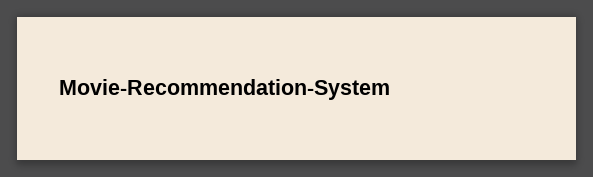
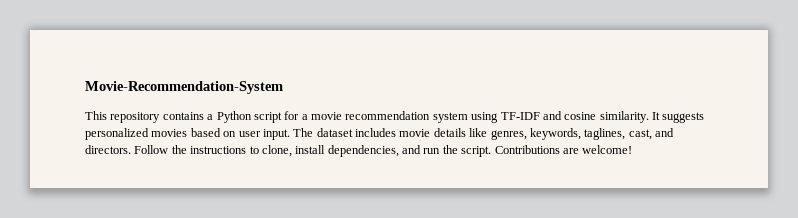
+ This repository contains a Python script for a movie recommendation system using TF-IDF and cosine similarity. It suggests personalized movies based on user input. The dataset includes movie details like genres, keywords, taglines, cast, and directors. Follow the instructions to clone, install dependencies, and run the script. Contributions are welcome!

